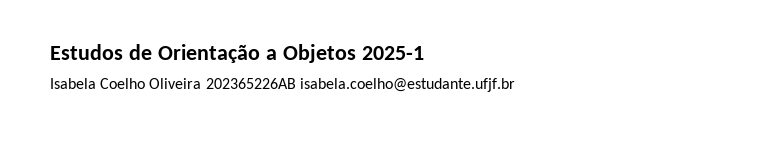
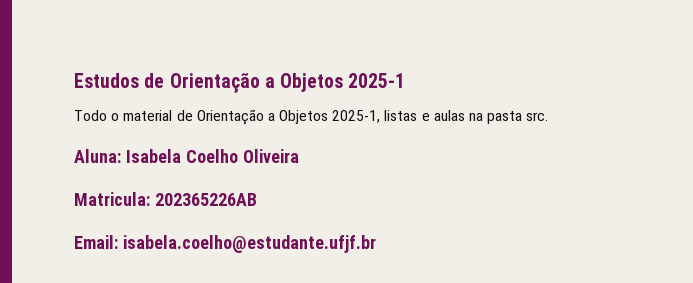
- Isabela Coelho Oliveira 202365226AB isabela.coelho@estudante.ufjf.br
+ Todo o material de Orientação a Objetos 2025-1, listas e aulas na pasta src.
+ Aluna: Isabela Coelho Oliveira
+ Matricula: 202365226AB
+ Email: isabela.coelho@estudante.ufjf.br

